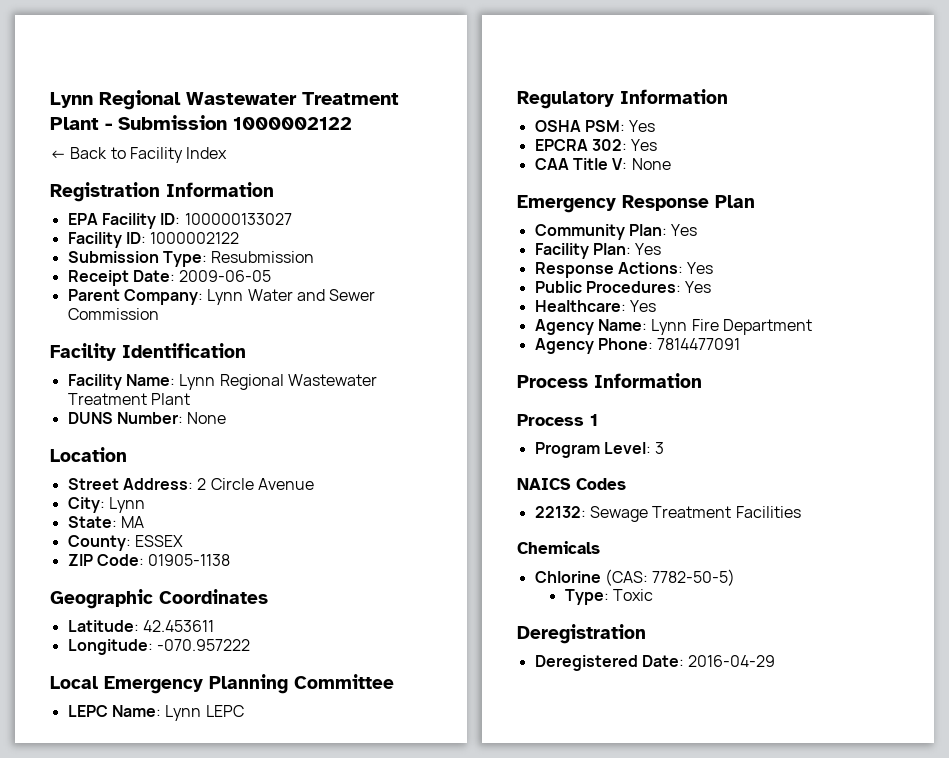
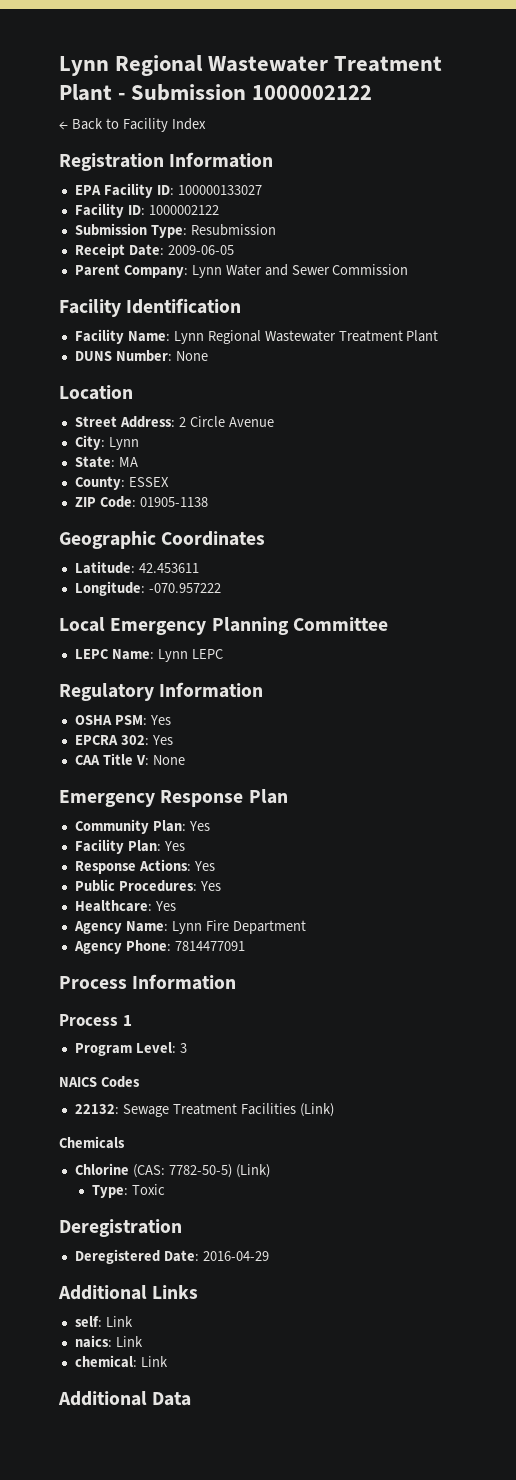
- 22132: Sewage Treatment Facilities
+ 22132: Sewage Treatment Facilities (Link)
- Chlorine (CAS: 7782-50-5)
+ Chlorine (CAS: 7782-50-5) (Link)
+ Additional Links
+ self: Link
+ naics: Link
+ chemical: Link
+ Additional Data

